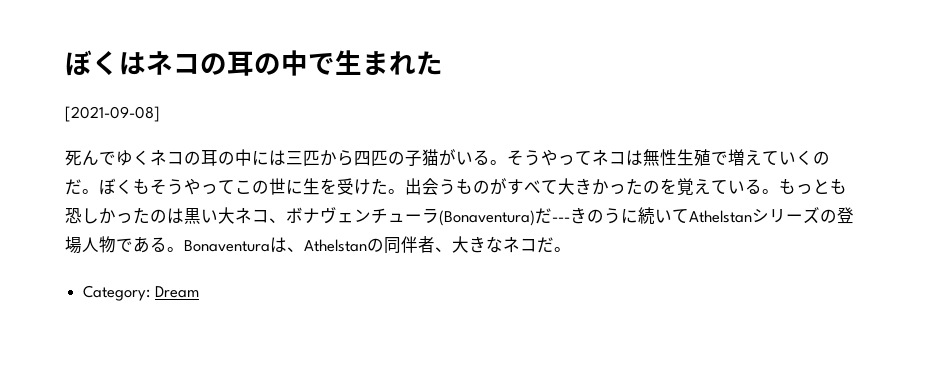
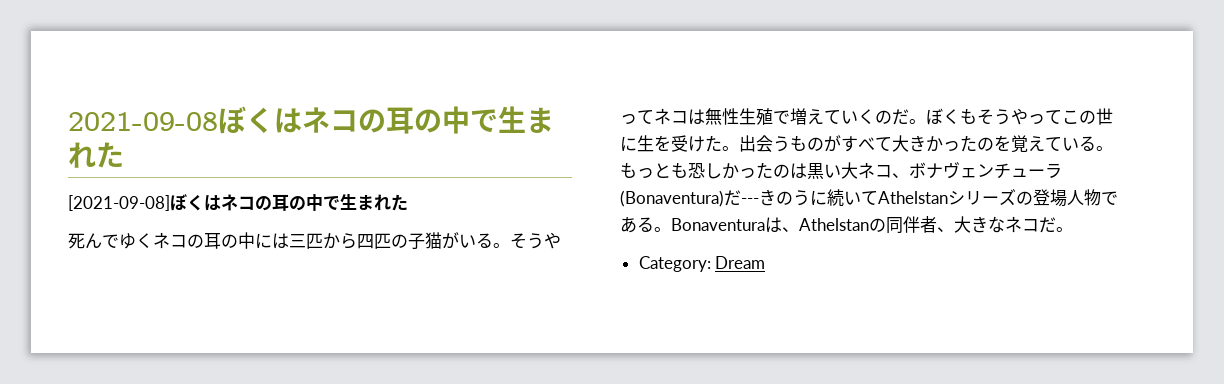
- ぼくはネコの耳の中で生まれた
+ 2021-09-08ぼくはネコの耳の中で生まれた
- [2021-09-08]
+ [2021-09-08]ぼくはネコの耳の中で生まれた

